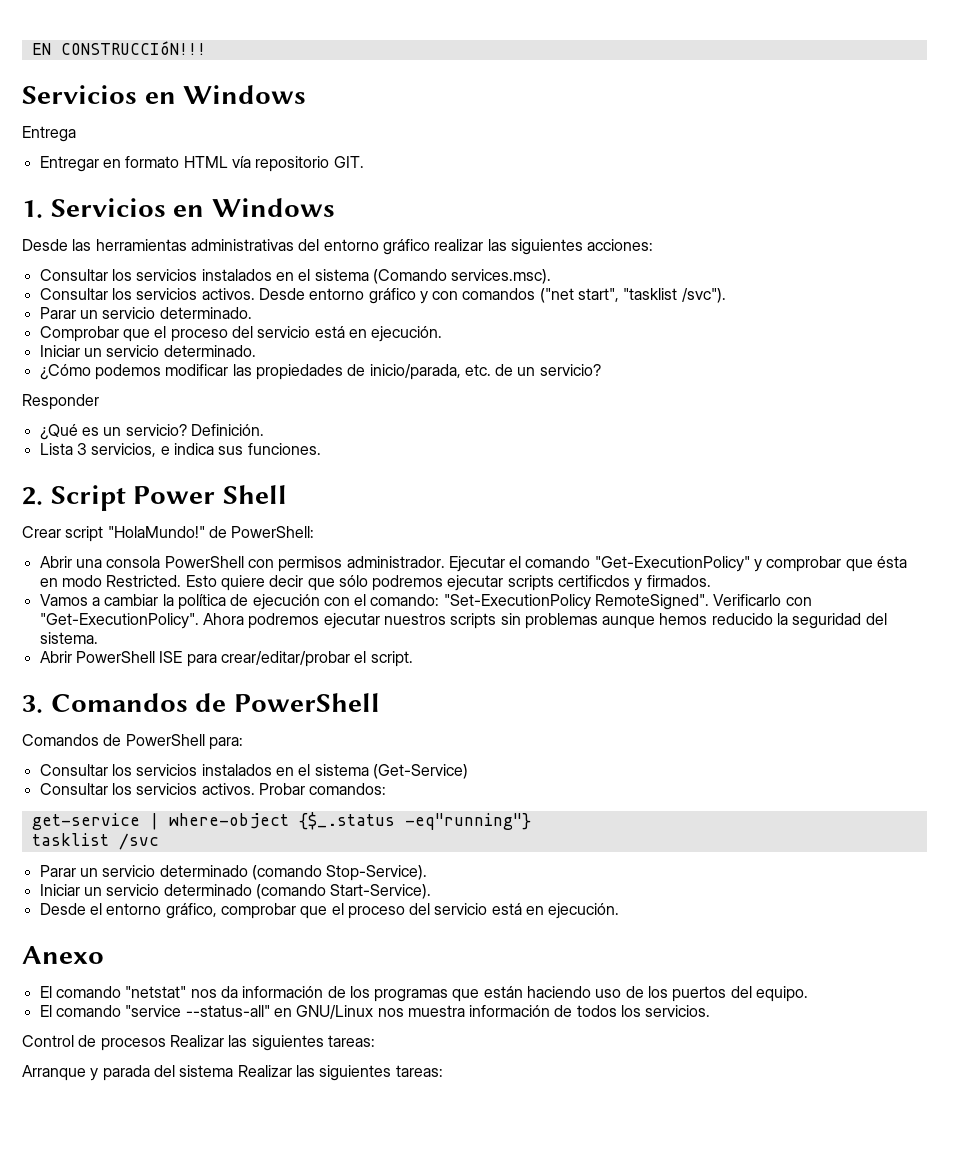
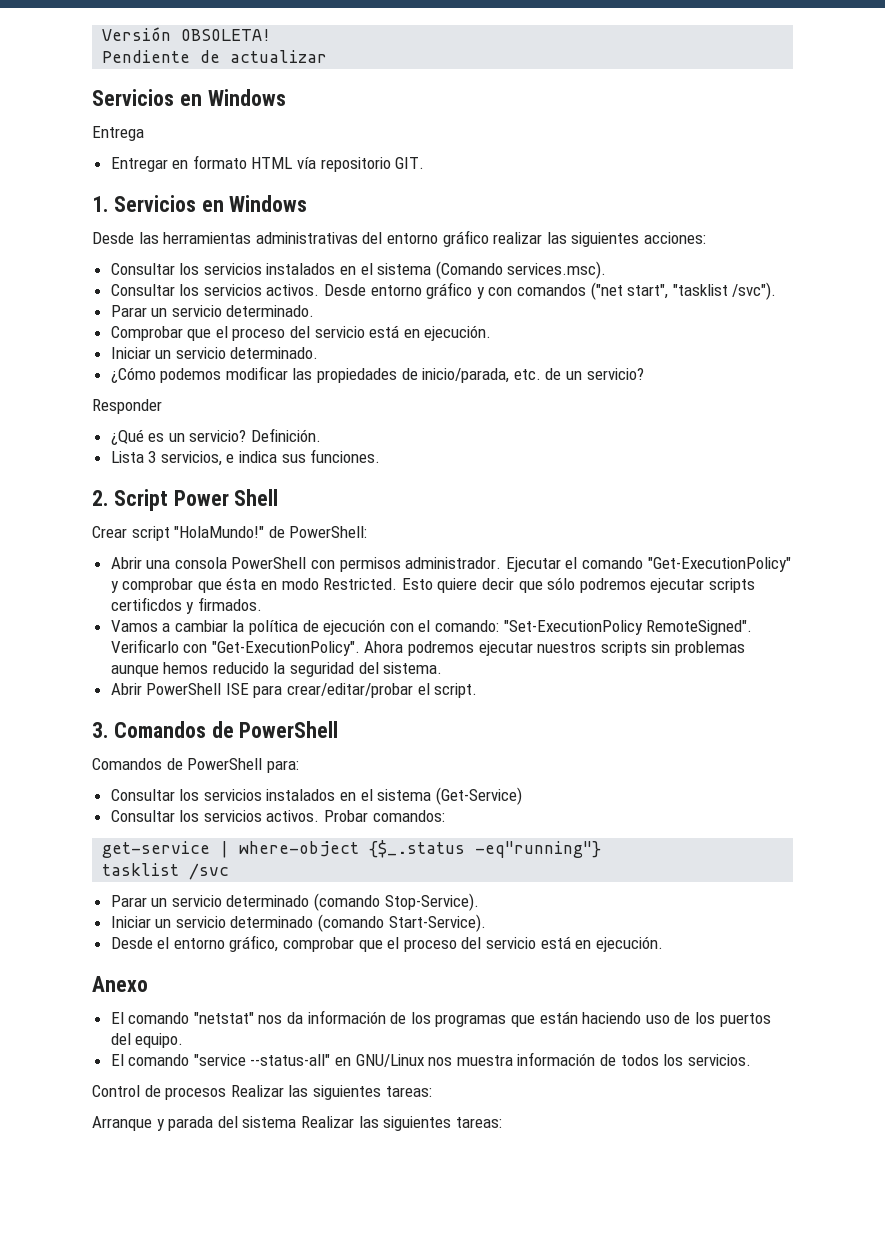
- EN CONSTRUCCIóN!!!
+ Versión OBSOLETA!
+ Pendiente de actualizar

